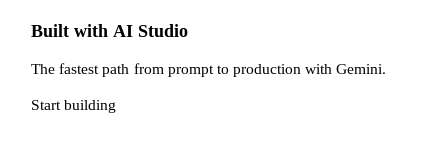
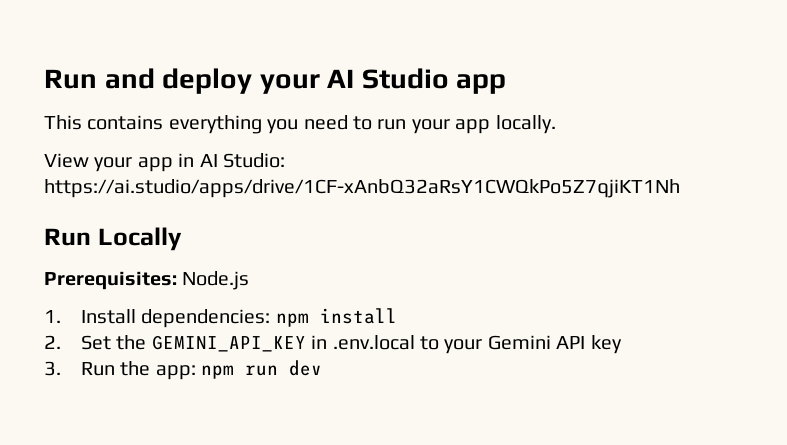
- Built with AI Studio
- The fastest path from prompt to production with Gemini.
- Start building
+ Run and deploy your AI Studio app
+ This contains everything you need to run your app locally.
+ View your app in AI Studio: https://ai.studio/apps/drive/1CF-xAnbQ32aRsY1CWQkPo5Z7qjiKT1Nh
+ Run Locally
+ Prerequisites: Node.js
+ 1. Install dependencies: npm install
+ 2. Set the GEMINI_API_KEY in .env.local to your Gemini API key
+ 3. Run the app: npm run dev

